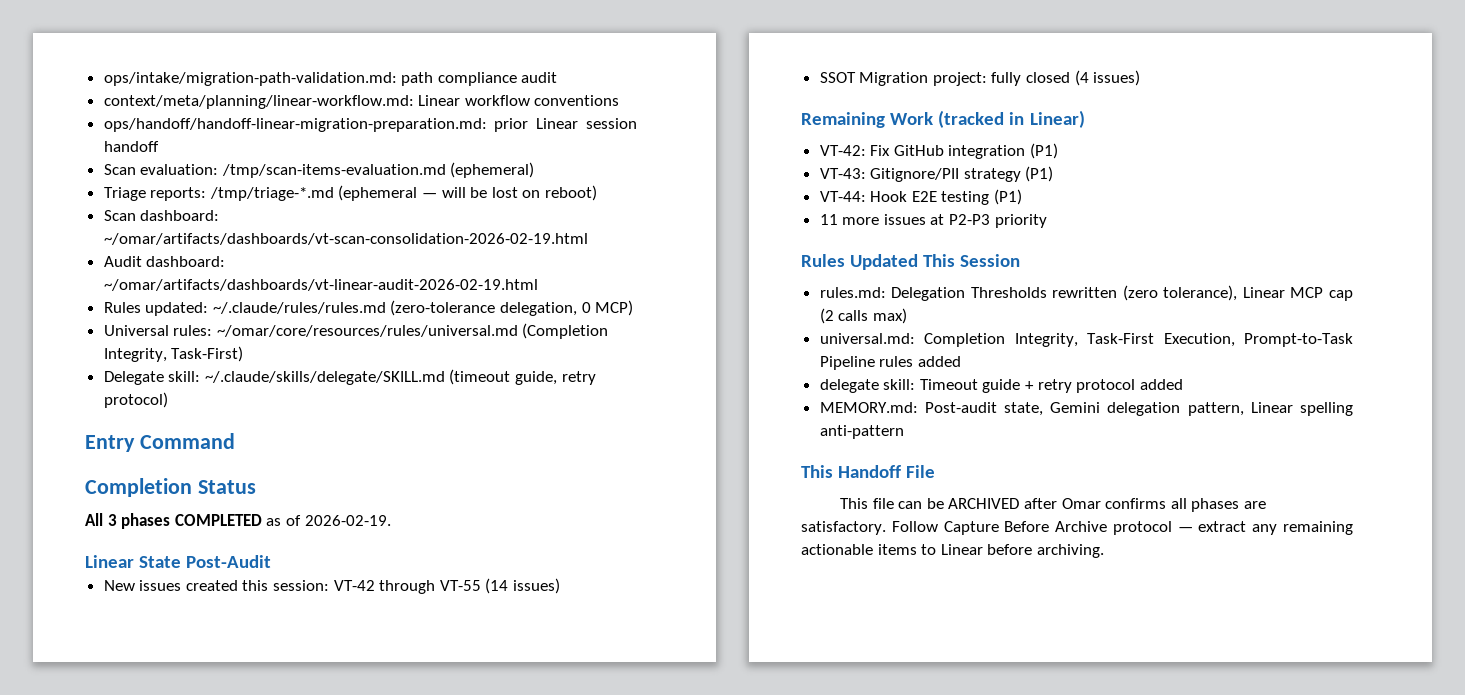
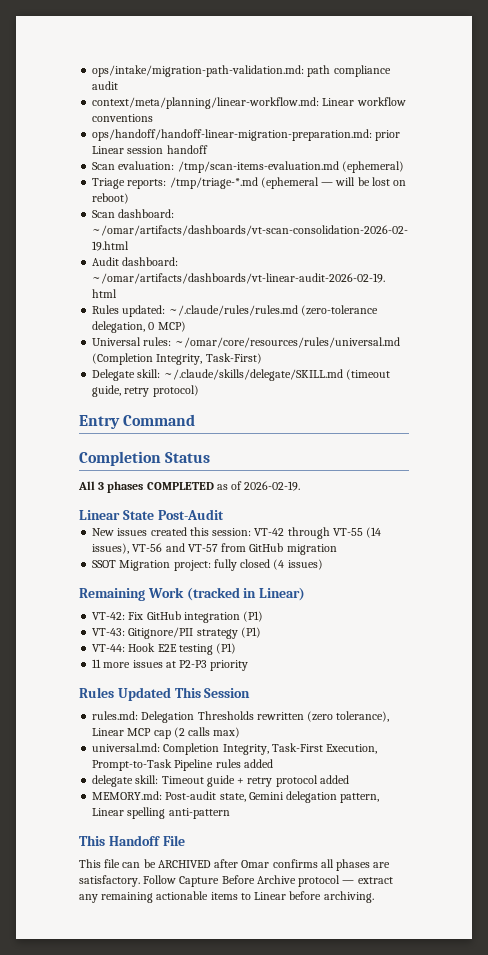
- New issues created this session: VT-42 through VT-55 (14 issues)
+ New issues created this session: VT-42 through VT-55 (14 issues), VT-56 and VT-57 from GitHub migration

